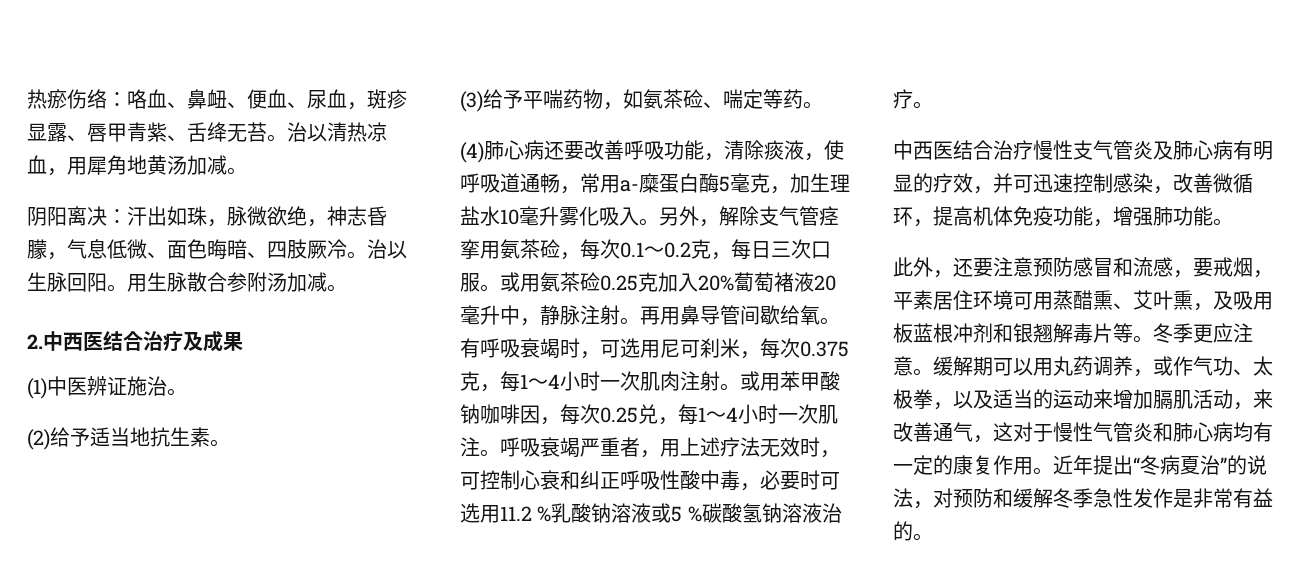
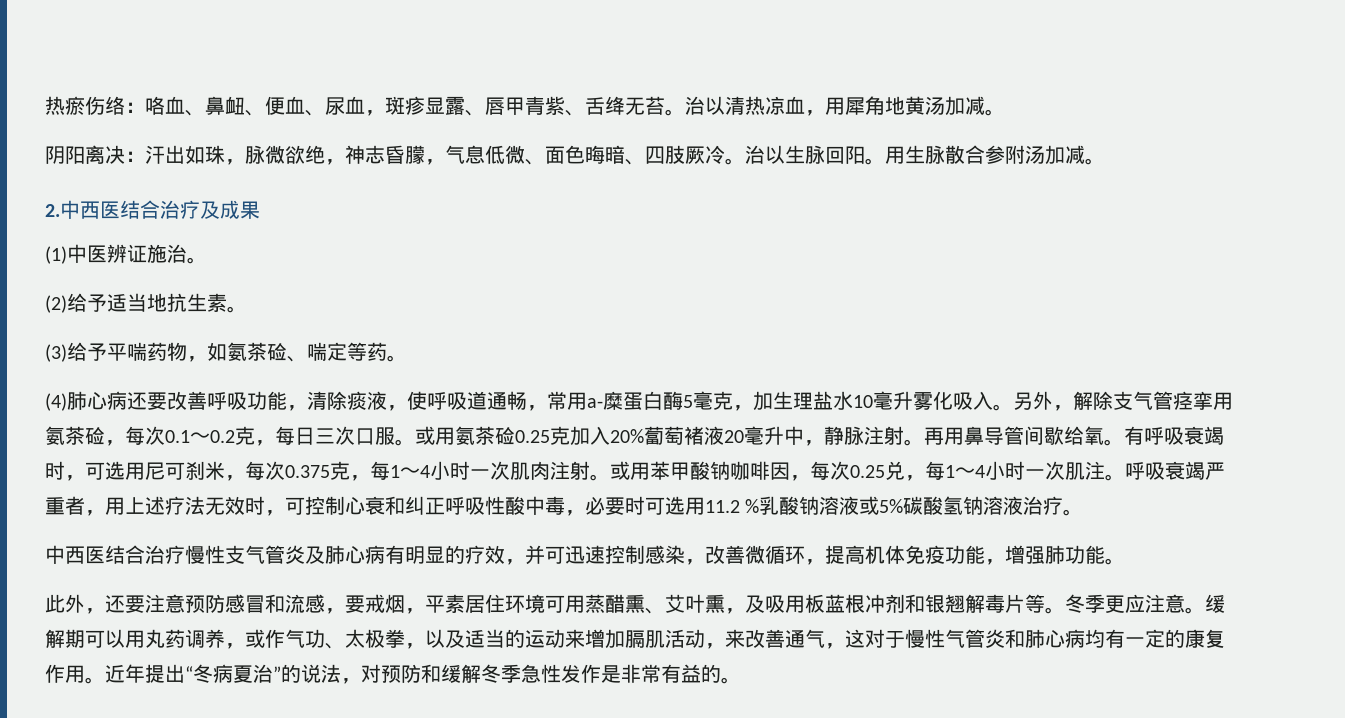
- 呼吸衰竭严重者，用上述疗法无效时，可控制心衰和纠正呼吸性酸中毒，必要时可选用11.2 %乳酸钠溶液或5 %碳酸氢钠溶液治疗。
+ 呼吸衰竭严重者，用上述疗法无效时，可控制心衰和纠正呼吸性酸中毒，必要时可选用11.2 %乳酸钠溶液或5%碳酸氢钠溶液治疗。

